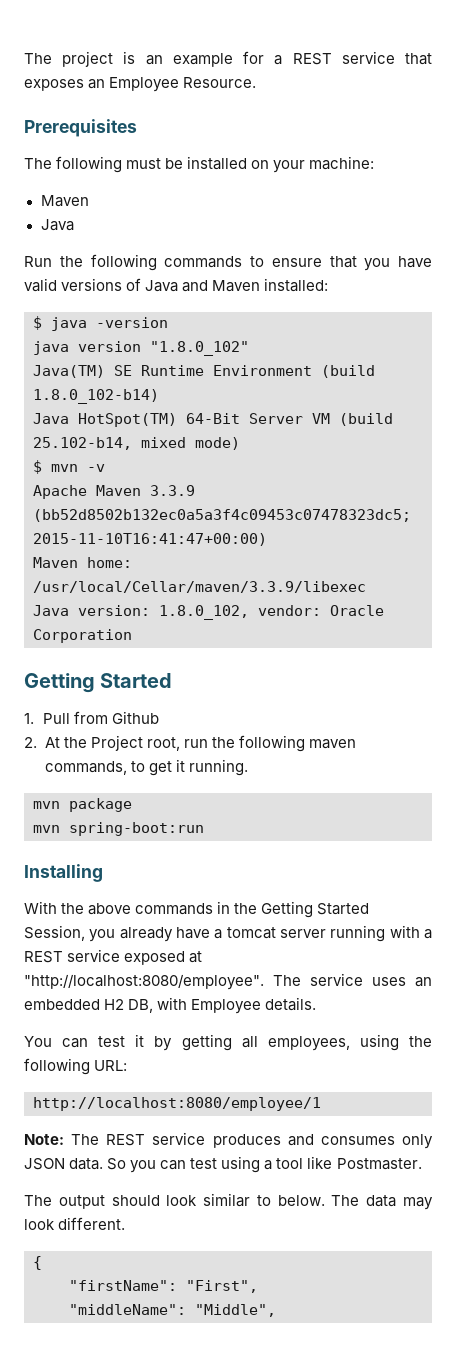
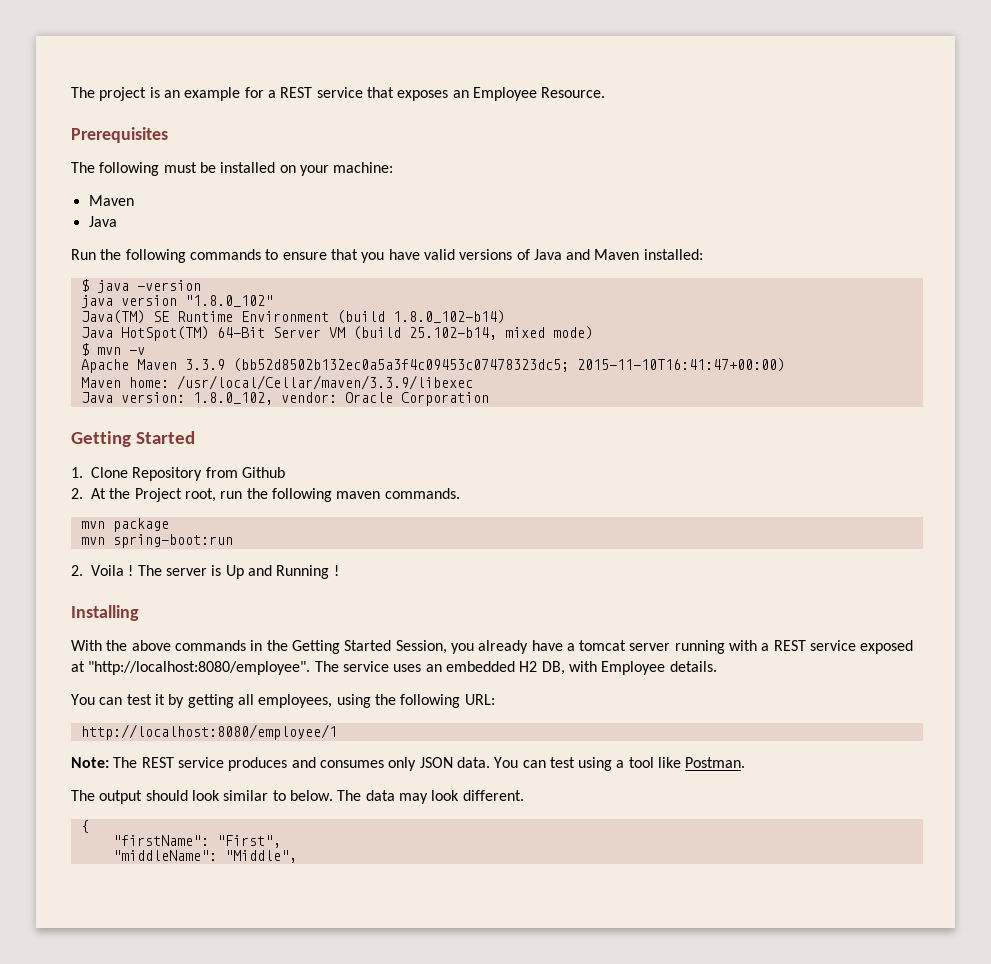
- 1. Pull from Github
+ 1. Clone Repository from Github
- 2. At the Project root, run the following maven commands, to get it running.
+ 2. At the Project root, run the following maven commands.
+ 2. Voila ! The server is Up and Running !
- So you can test using a tool like Postmaster.
+ You can test using a tool like Postman.

